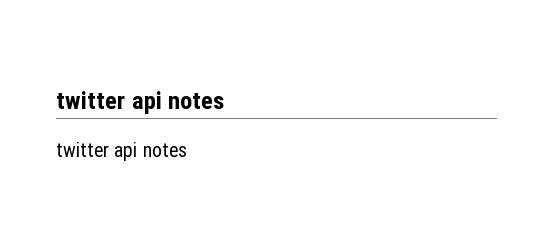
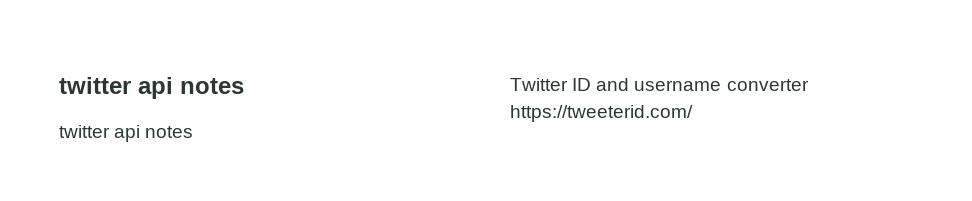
+ Twitter ID and username converter https://tweeterid.com/

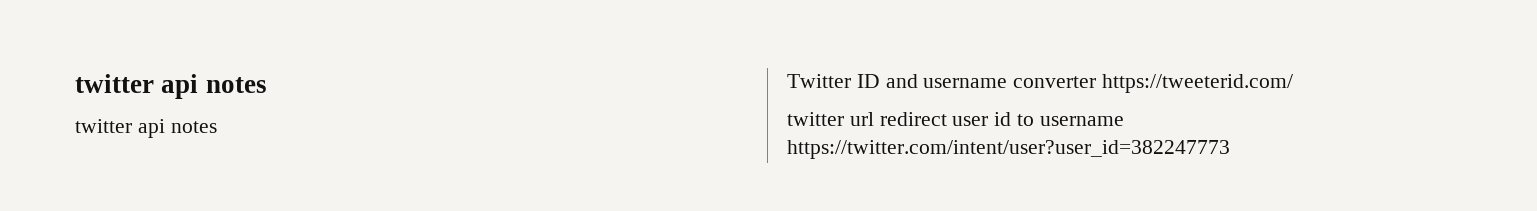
+ twitter url redirect user id to username https://twitter.com/intent/user?user_id=382247773

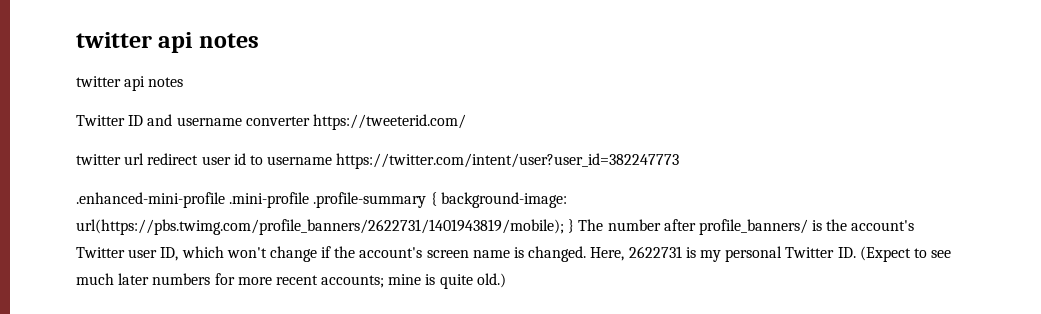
+ .enhanced-mini-profile .mini-profile .profile-summary { background-image: url(https://pbs.twimg.com/profile_banners/2622731/1401943819/mobile); } The number after profile_banners/ is the account's Twitter user ID, which won't change if the account's screen name is changed. Here, 2622731 is my personal Twitter ID. (Expect to see much later numbers for more recent accounts; mine is quite old.)

